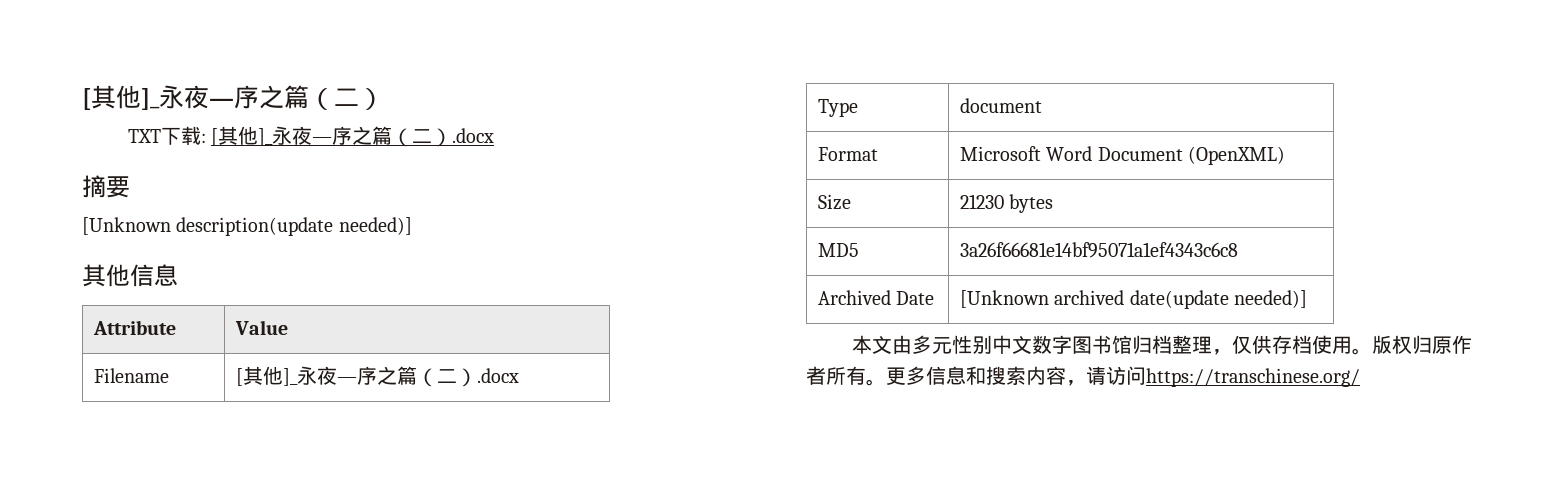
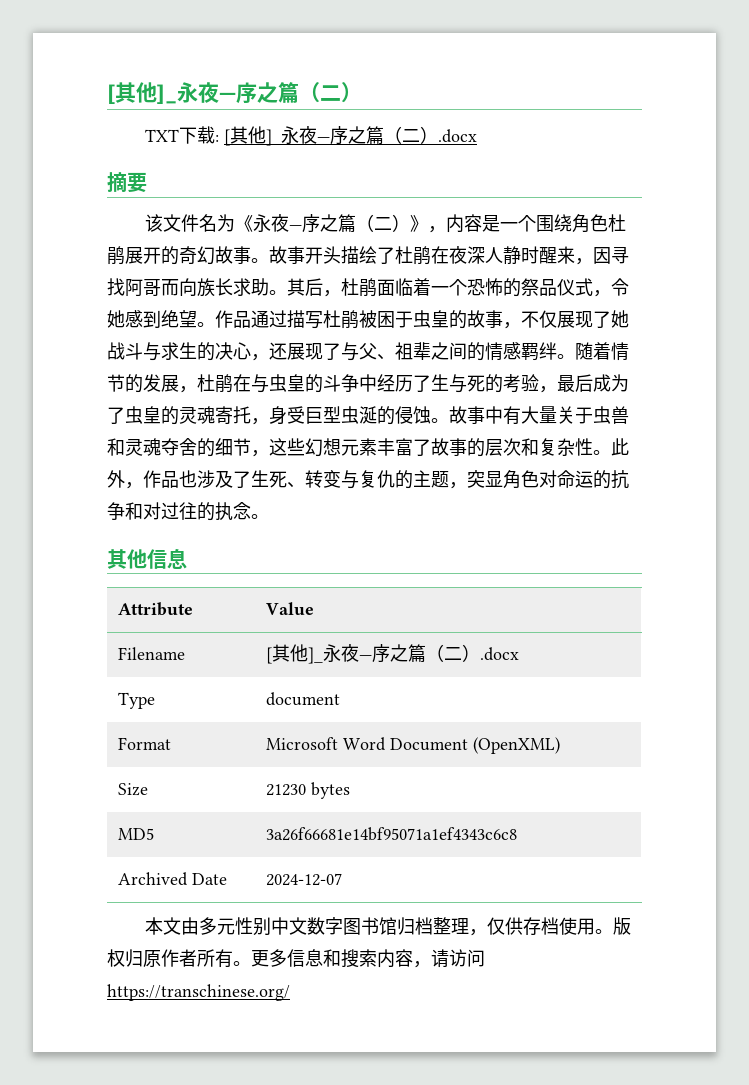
- [Unknown description(update needed)]
+ 该文件名为《永夜—序之篇（二）》，内容是一个围绕角色杜鹃展开的奇幻故事。故事开头描绘了杜鹃在夜深人静时醒来，因寻找阿哥而向族长求助。其后，杜鹃面临着一个恐怖的祭品仪式，令她感到绝望。作品通过描写杜鹃被困于虫皇的故事，不仅展现了她战斗与求生的决心，还展现了与父、祖辈之间的情感羁绊。随着情节的发展，杜鹃在与虫皇的斗争中经历了生与死的考验，最后成为了虫皇的灵魂寄托，身受巨型虫涎的侵蚀。故事中有大量关于虫兽和灵魂夺舍的细节，这些幻想元素丰富了故事的层次和复杂性。此外，作品也涉及了生死、转变与复仇的主题，突显角色对命运的抗争和对过往的执念。
- Archived Date | [Unknown archived date(update needed)]
+ Archived Date | 2024-12-07

